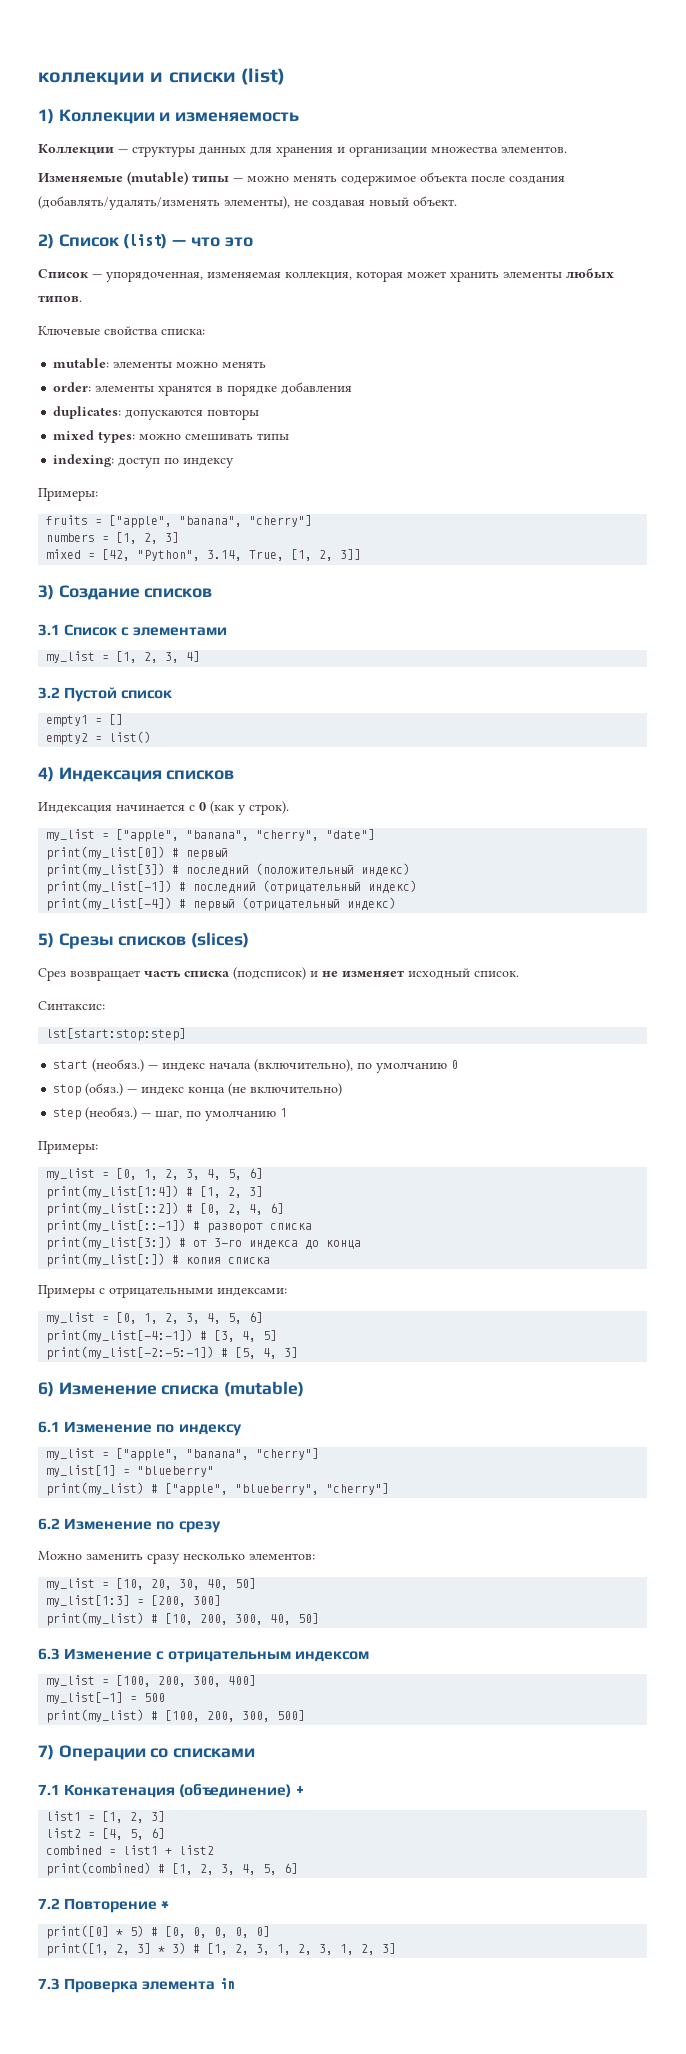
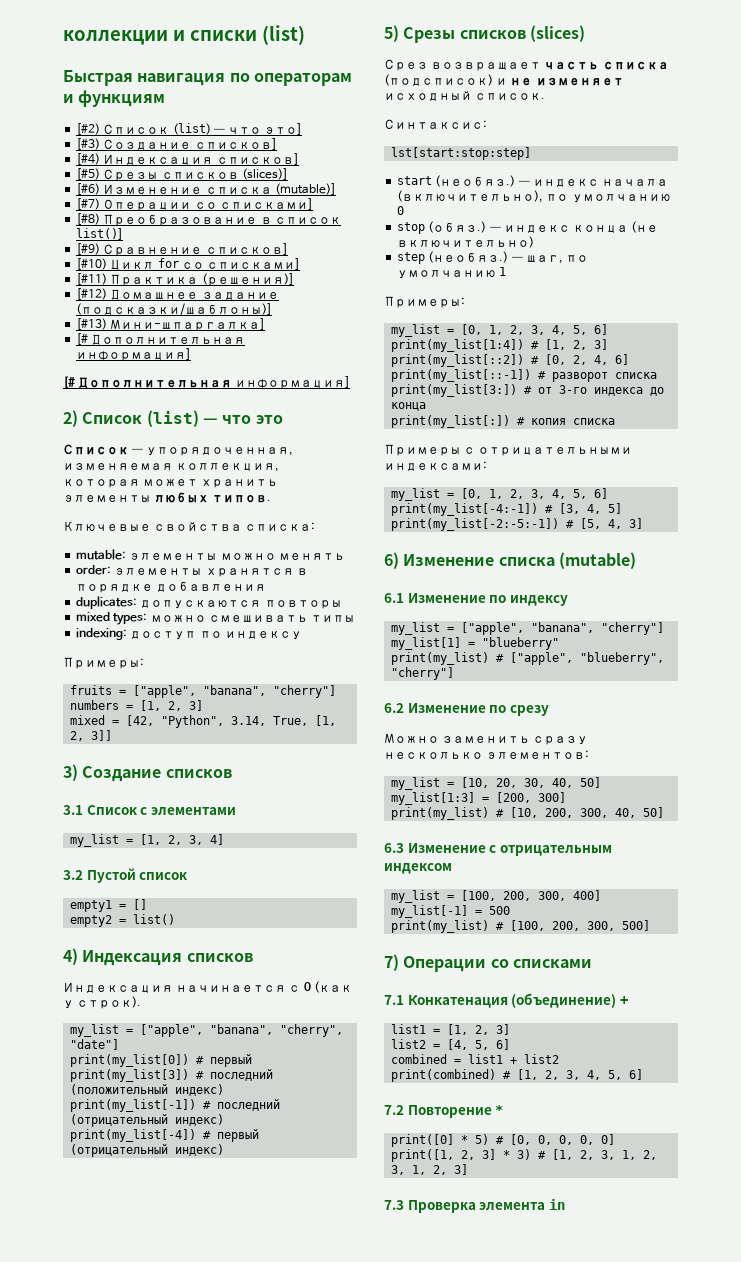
- 1) Коллекции и изменяемость
- Коллекции — структуры данных для хранения и организации множества элементов.
- Изменяемые (mutable) типы — можно менять содержимое объекта после создания (добавлять/удалять/изменять элементы), не создавая новый объект.
+ Быстрая навигация по операторам и функциям
+ [#2) Список (list) — что это]
+ [#3) Создание списков]
+ [#4) Индексация списков]
+ [#5) Срезы списков (slices)]
+ [#6) Изменение списка (mutable)]
+ [#7) Операции со списками]
+ [#8) Преобразование в список list()]
+ [#9) Сравнение списков]
+ [#10) Цикл for со списками]
+ [#11) Практика (решения)]
+ [#12) Домашнее задание (подсказки/шаблоны)]
+ [#13) Мини-шпаргалка]
+ [# Дополнительная информация]
+ [# Дополнительная информация]

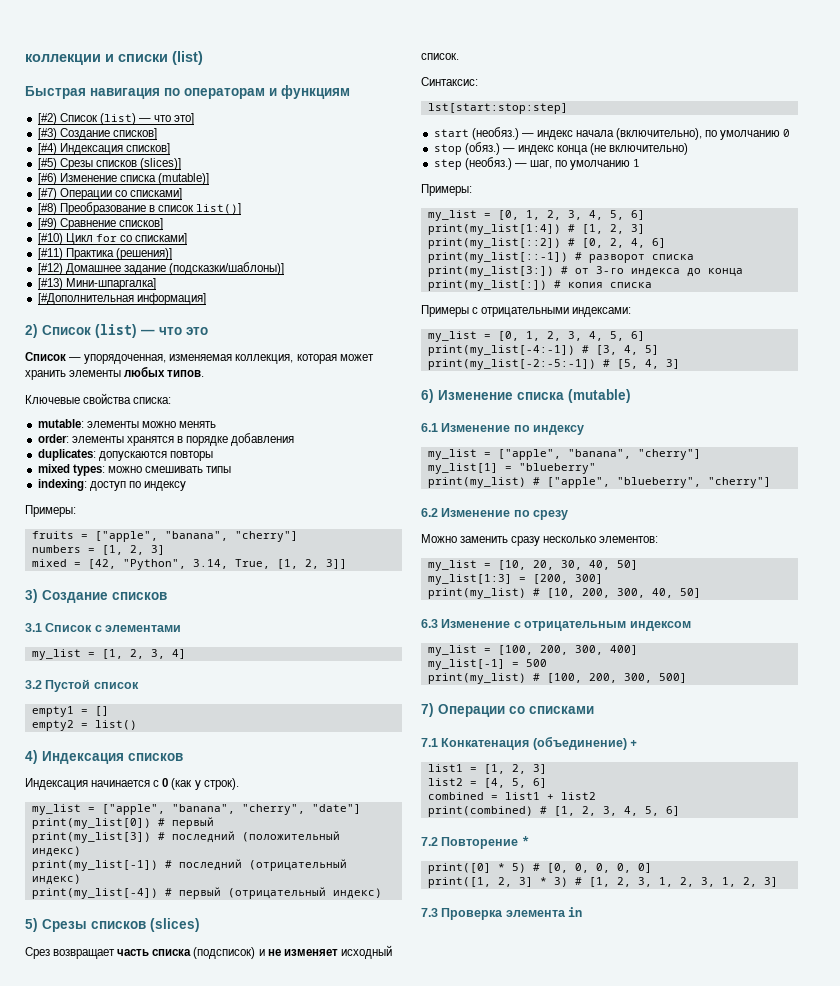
  [#13) Мини-шпаргалка]
- [# Дополнительная информация]
- [# Дополнительная информация]
+ [#Дополнительная информация]

